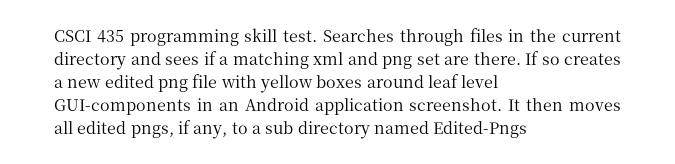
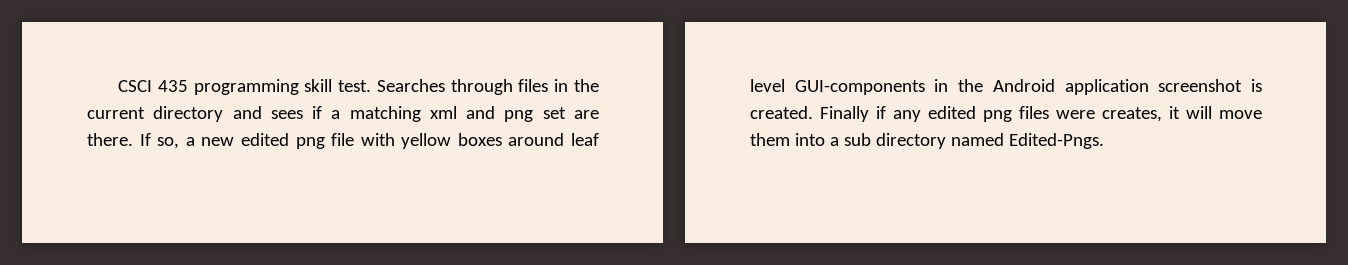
- If so creates a new edited png file with yellow boxes around leaf level GUI-components in an Android application screenshot. It then moves all edited pngs, if any, to a sub directory named Edited-Pngs
+ If so, a new edited png file with yellow boxes around leaf level GUI-components in the Android application screenshot is created. Finally if any edited png files were creates, it will move them into a sub directory named Edited-Pngs.

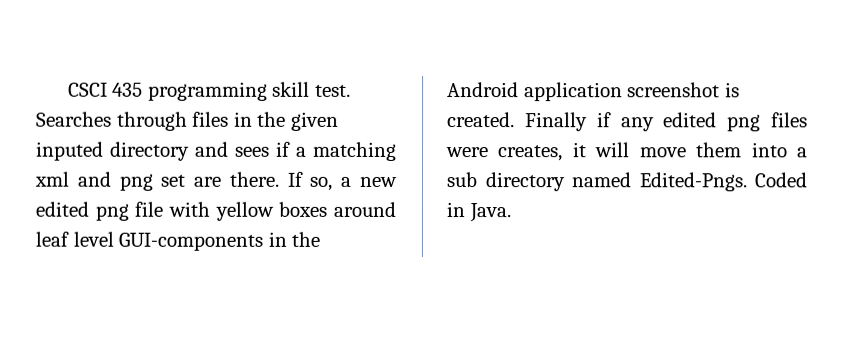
- Searches through files in the current directory and sees if a matching xml and png set are there.
+ Searches through files in the given inputed directory and sees if a matching xml and png set are there.
+ Coded in Java.

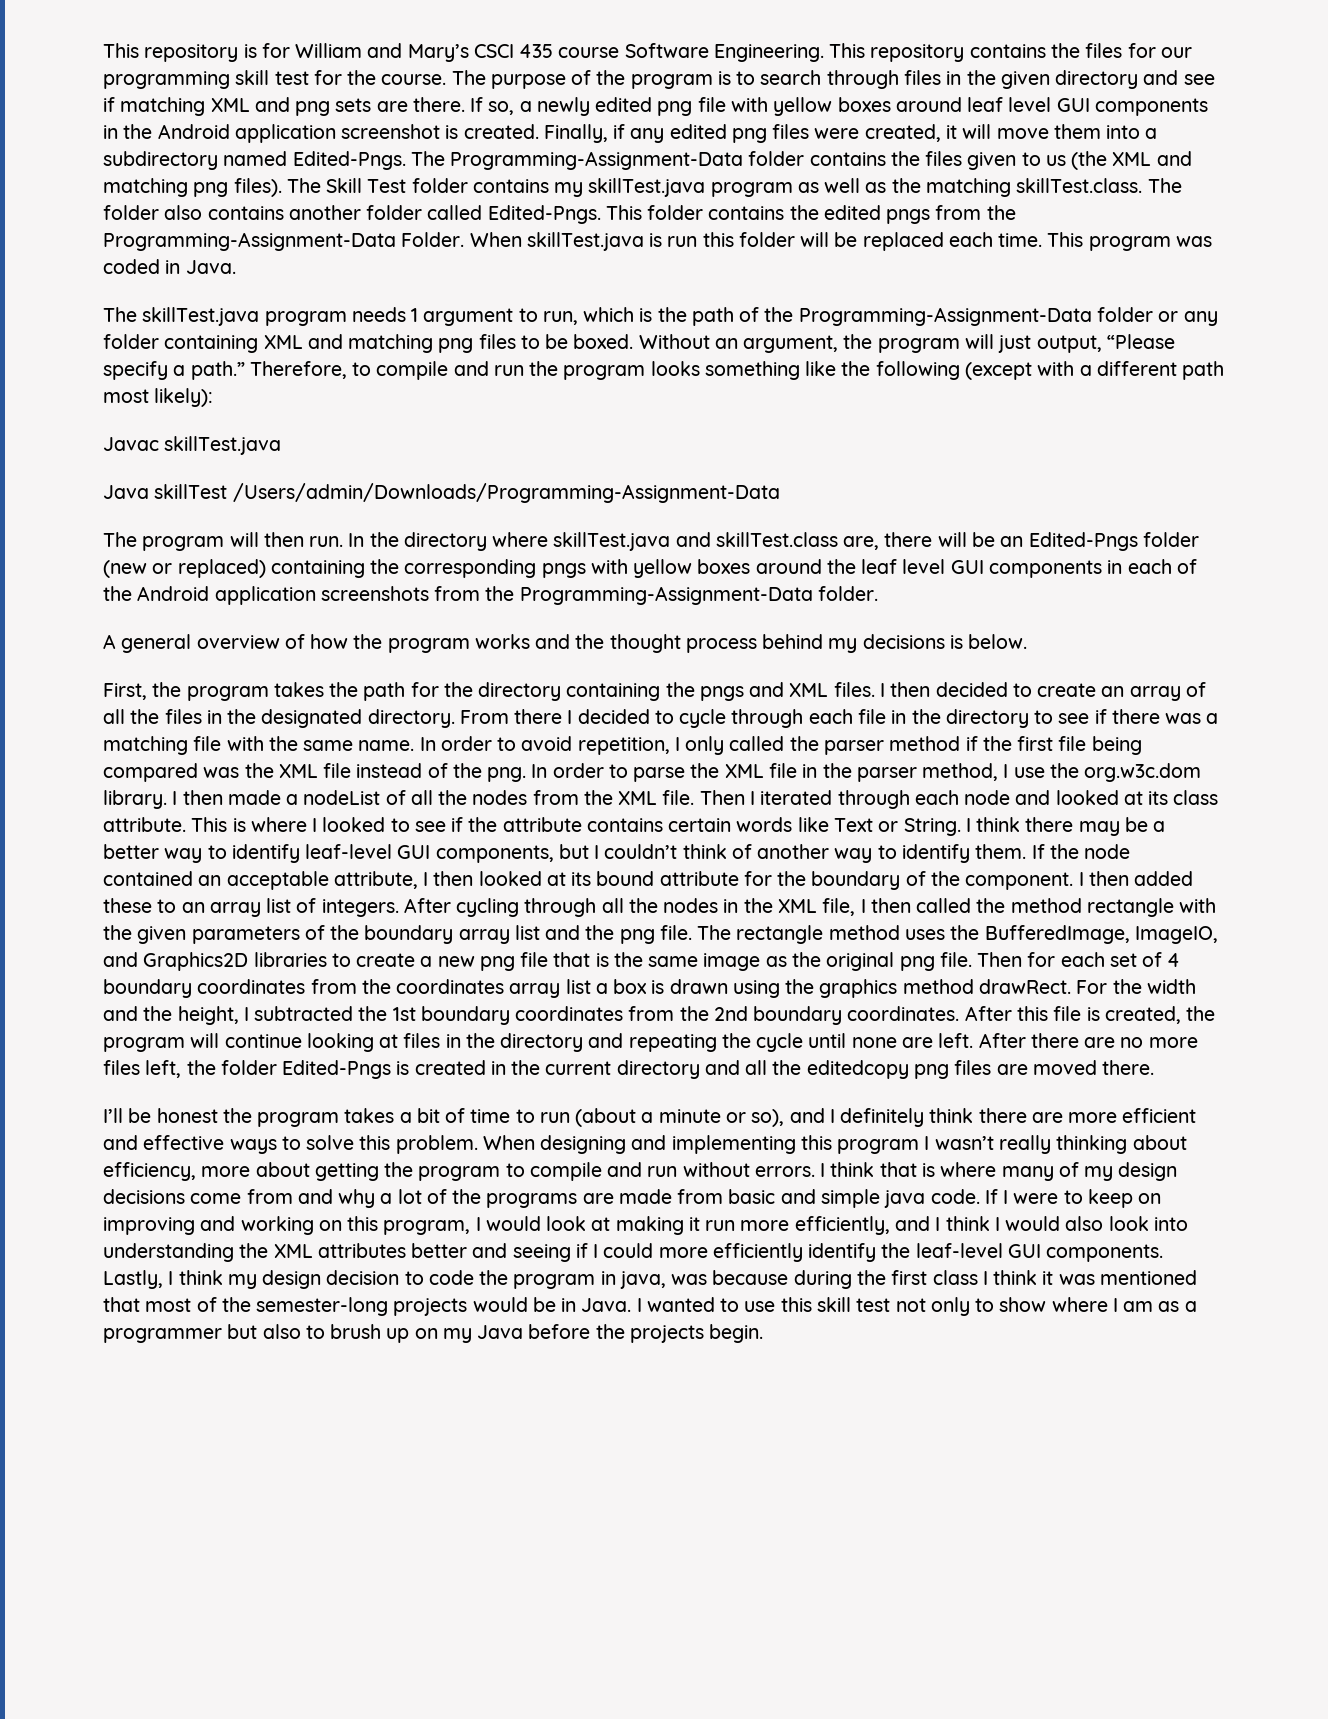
- CSCI 435 programming skill test. Searches through files in the given inputed directory and sees if a matching xml and png set are there.
+ This repository is for William and Mary’s CSCI 435 course Software Engineering. This repository contains the files for our programming skill test for the course. The purpose of the program is to search through files in the given directory and see if matching XML and png sets are there.
- If so, a new edited png file with yellow boxes around leaf level GUI-components in the Android application screenshot is created.
+ If so, a newly edited png file with yellow boxes around leaf level GUI components in the Android application screenshot is created.
- Finally if any edited png files were creates, it will move them into a sub directory named Edited-Pngs. Coded in Java.
+ Finally, if any edited png files were created, it will move them into a subdirectory named Edited-Pngs. The Programming-Assignment-Data folder contains the files given to us (the XML and matching png files). The Skill Test folder contains my skillTest.java program as well as the matching skillTest.class. The folder also contains another folder called Edited-Pngs. This folder contains the edited pngs from the Programming-Assignment-Data Folder. When skillTest.java is run this folder will be replaced each time. This program was coded in Java.
+ The skillTest.java program needs 1 argument to run, which is the path of the Programming-Assignment-Data folder or any folder containing XML and matching png files to be boxed. Without an argument, the program will just output, “Please specify a path.” Therefore, to compile and run the program looks something like the following (except with a different path most likely):
+ Javac skillTest.java
+ Java skillTest /Users/admin/Downloads/Programming-Assignment-Data
+ The program will then run. In the directory where skillTest.java and skillTest.class are, there will be an Edited-Pngs folder (new or replaced) containing the corresponding pngs with yellow boxes around the leaf level GUI components in each of the Android application screenshots from the Programming-Assignment-Data folder.
+ A general overview of how the program works and the thought process behind my decisions is below.
+ First, the program takes the path for the directory containing the pngs and XML files. I then decided to create an array of all the files in the designated directory. From there I decided to cycle through each file in the directory to see if there was a matching file with the same name. In order to avoid repetition, I only called the parser method if the first file being compared was the XML file instead of the png. In order to parse the XML file in the parser method, I use the org.w3c.dom library. I then made a nodeList of all the nodes from the XML file. Then I iterated through each node and looked at its class attribute. This is where I looked to see if the attribute contains certain words like Text or String. I think there may be a better way to identify leaf-level GUI components, but I couldn’t think of another way to identify them. If the node contained an acceptable attribute, I then looked at its bound attribute for the boundary of the component. I then added these to an array list of integers. After cycling through all the nodes in the XML file, I then called the method rectangle with the given parameters of the boundary array list and the png file. The rectangle method uses the BufferedImage, ImageIO, and Graphics2D libraries to create a new png file that is the same image as the original png file. Then for each set of 4 boundary coordinates from the coordinates array list a box is drawn using the graphics method drawRect. For the width and the height, I subtracted the 1st boundary coordinates from the 2nd boundary coordinates. After this file is created, the program will continue looking at files in the directory and repeating the cycle until none are left. After there are no more files left, the folder Edited-Pngs is created in the current directory and all the editedcopy png files are moved there.
+ I’ll be honest the program takes a bit of time to run (about a minute or so), and I definitely think there are more efficient and effective ways to solve this problem. When designing and implementing this program I wasn’t really thinking about efficiency, more about getting the program to compile and run without errors. I think that is where many of my design decisions come from and why a lot of the programs are made from basic and simple java code. If I were to keep on improving and working on this program, I would look at making it run more efficiently, and I think I would also look into understanding the XML attributes better and seeing if I could more efficiently identify the leaf-level GUI components. Lastly, I think my design decision to code the program in java, was because during the first class I think it was mentioned that most of the semester-long projects would be in Java. I wanted to use this skill test not only to show where I am as a programmer but also to brush up on my Java before the projects begin.

